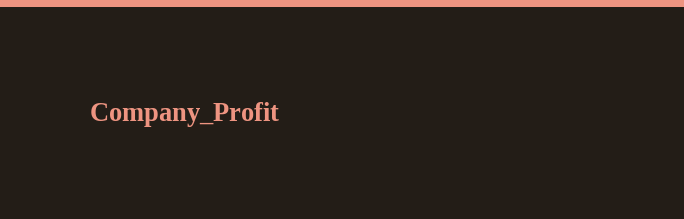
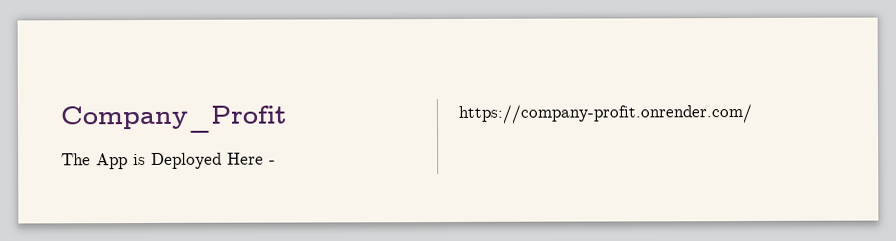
+ The App is Deployed Here - https://company-profit.onrender.com/

